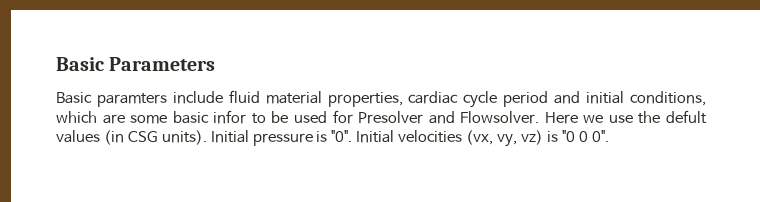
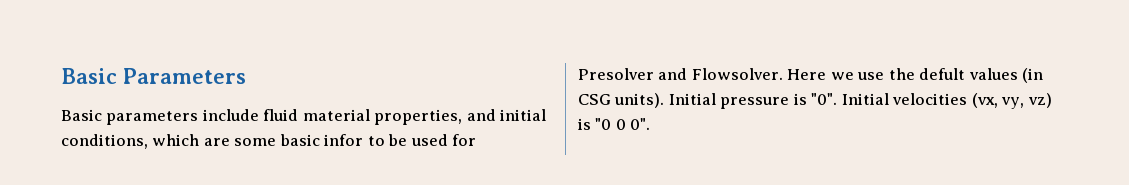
- Basic paramters include fluid material properties, cardiac cycle period and initial conditions, which are some basic infor to be used for Presolver and Flowsolver.
+ Basic parameters include fluid material properties, and initial conditions, which are some basic infor to be used for Presolver and Flowsolver.

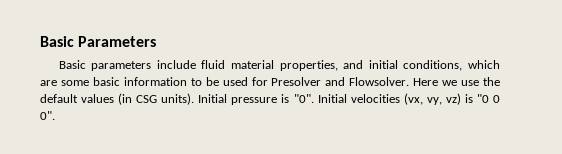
- Basic parameters include fluid material properties, and initial conditions, which are some basic infor to be used for Presolver and Flowsolver.
+ Basic parameters include fluid material properties, and initial conditions, which are some basic information to be used for Presolver and Flowsolver.
- Here we use the defult values (in CSG units).
+ Here we use the default values (in CSG units).

